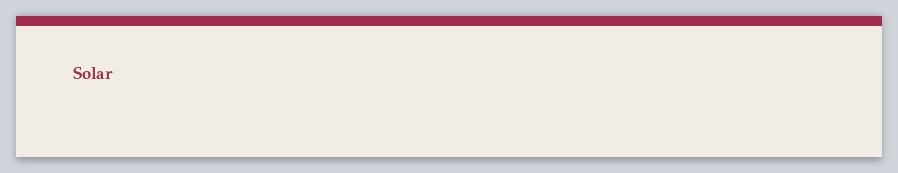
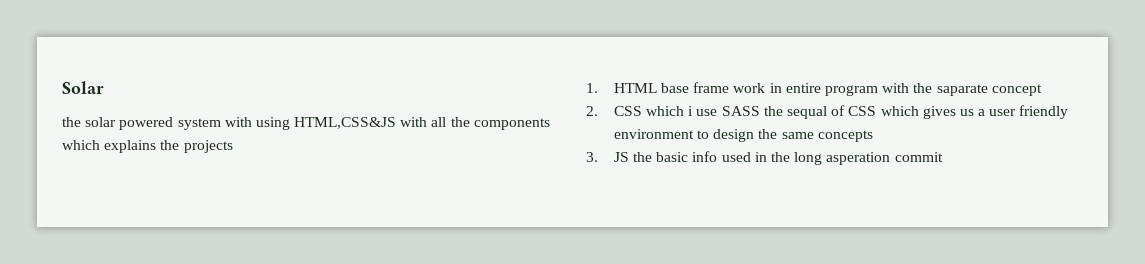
+ the solar powered system with using HTML,CSS&JS with all the components which explains the projects
+ 1. HTML base frame work in entire program with the saparate concept
+ 2. CSS which i use SASS the sequal of CSS which gives us a user friendly environment to design the same concepts
+ 3. JS the basic info used in the long asperation commit

